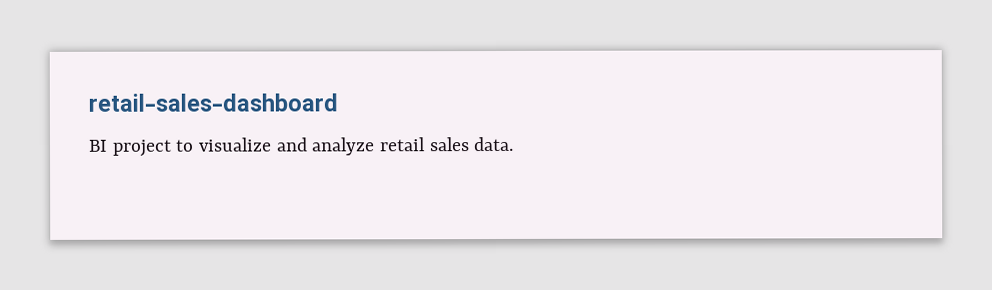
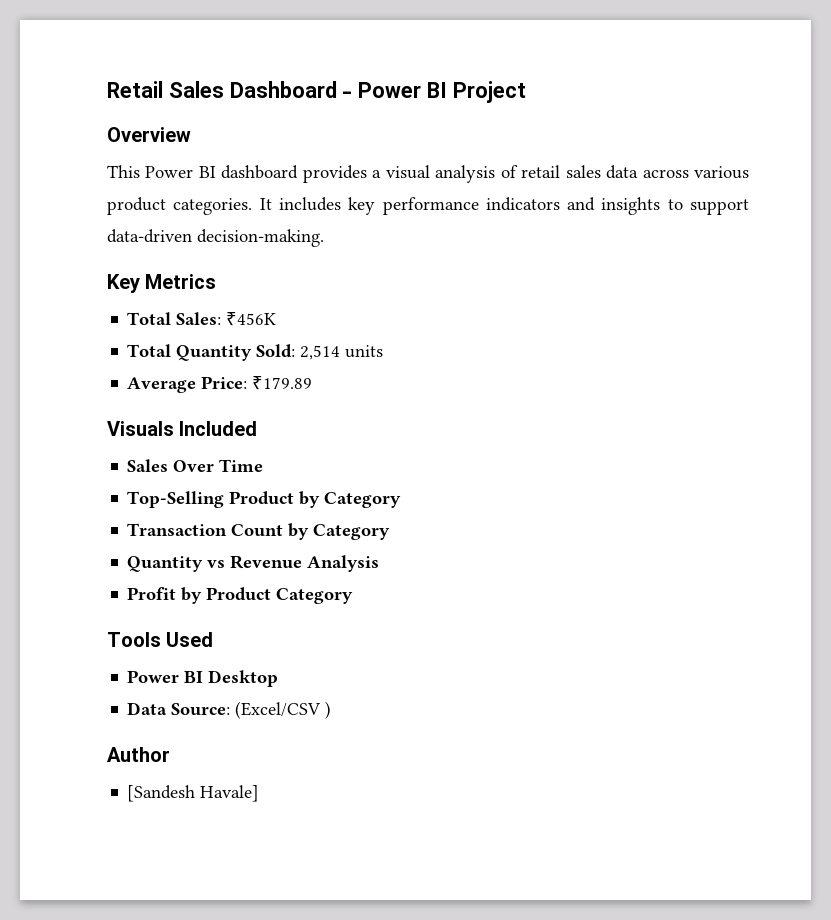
- retail-sales-dashboard
- BI project to visualize and analyze retail sales data.
+ Retail Sales Dashboard - Power BI Project
+ Overview
+ This Power BI dashboard provides a visual analysis of retail sales data across various product categories. It includes key performance indicators and insights to support data-driven decision-making.
+ Key Metrics
+ Total Sales: ₹456K
+ Total Quantity Sold: 2,514 units
+ Average Price: ₹179.89
+ Visuals Included
+ Sales Over Time
+ Top-Selling Product by Category
+ Transaction Count by Category
+ Quantity vs Revenue Analysis
+ Profit by Product Category
+ Tools Used
+ Power BI Desktop
+ Data Source: (Excel/CSV )
+ Author
+ [Sandesh Havale]

